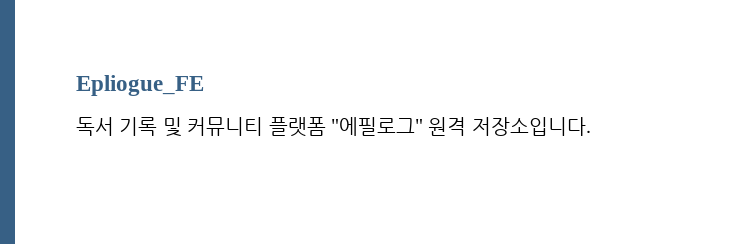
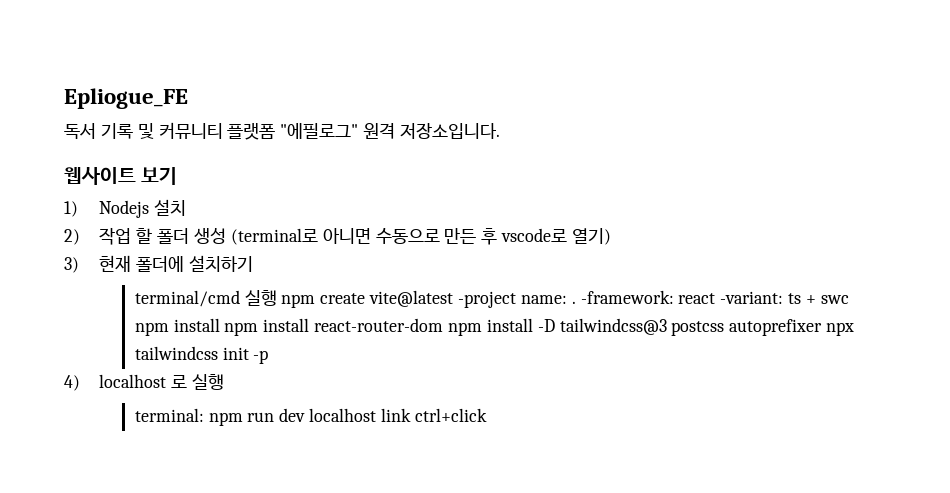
+ 웹사이트 보기
+ 1) Nodejs 설치
+ 2) 작업 할 폴더 생성 (terminal로 아니면 수동으로 만든 후 vscode로 열기)
+ 3) 현재 폴더에 설치하기
+ terminal/cmd 실행 npm create vite@latest -project name: . -framework: react -variant: ts + swc npm install npm install react-router-dom npm install -D tailwindcss@3 postcss autoprefixer npx tailwindcss init -p
+ 4) localhost 로 실행
+ terminal: npm run dev localhost link ctrl+click

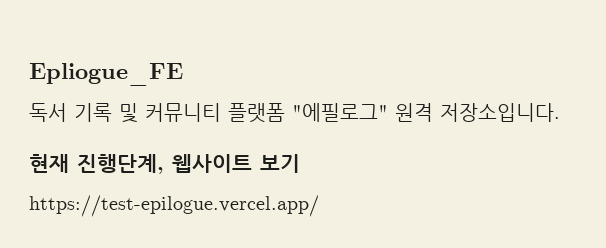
- 웹사이트 보기
+ 현재 진행단계, 웹사이트 보기
- 1) Nodejs 설치
- 2) 작업 할 폴더 생성 (terminal로 아니면 수동으로 만든 후 vscode로 열기)
- 3) 현재 폴더에 설치하기
- terminal/cmd 실행 npm create vite@latest -project name: . -framework: react -variant: ts + swc npm install npm install react-router-dom npm install -D tailwindcss@3 postcss autoprefixer npx tailwindcss init -p
- 4) localhost 로 실행
- terminal: npm run dev localhost link ctrl+click
+ https://test-epilogue.vercel.app/

